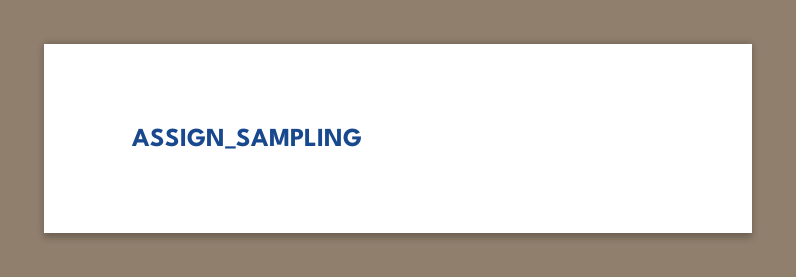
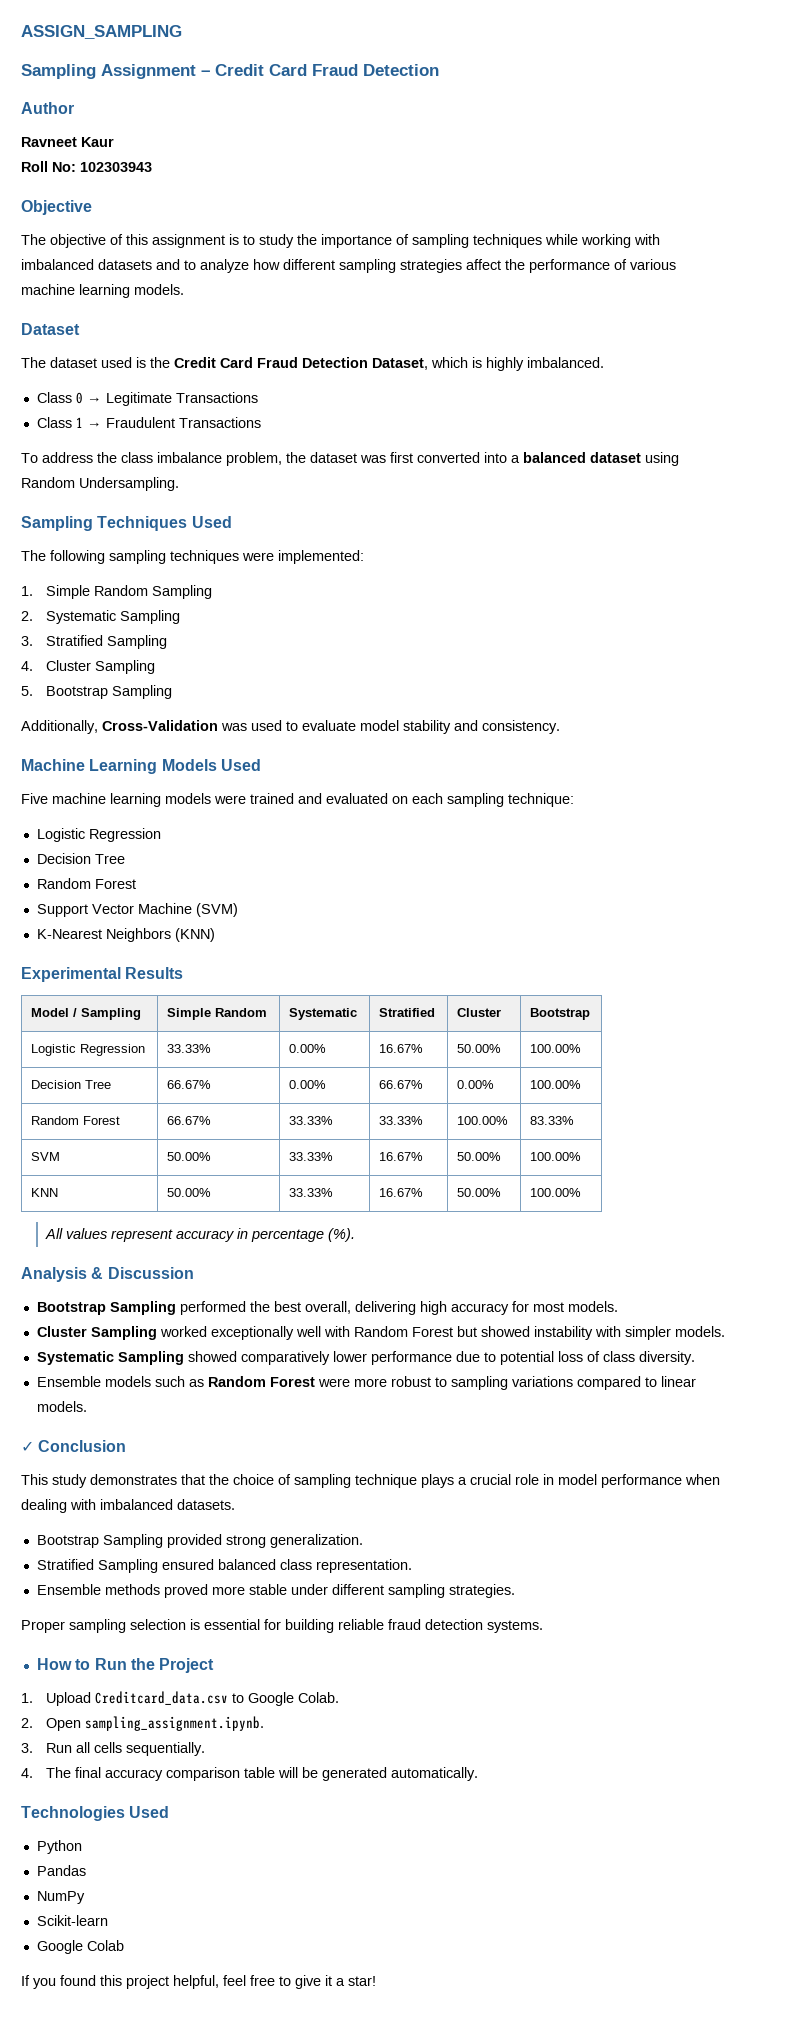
+ Sampling Assignment – Credit Card Fraud Detection
+ Author
+ Ravneet Kaur
+ Roll No: 102303943
+ Objective
+ The objective of this assignment is to study the importance of sampling techniques while working with imbalanced datasets and to analyze how different sampling strategies affect the performance of various machine learning models.
+ Dataset
+ The dataset used is the Credit Card Fraud Detection Dataset, which is highly imbalanced.
+ Class 0 → Legitimate Transactions
+ Class 1 → Fraudulent Transactions
+ To address the class imbalance problem, the dataset was first converted into a balanced dataset using Random Undersampling.
+ Sampling Techniques Used
+ The following sampling techniques were implemented:
+ 1. Simple Random Sampling
+ 2. Systematic Sampling
+ 3. Stratified Sampling
+ 4. Cluster Sampling
+ 5. Bootstrap Sampling
+ Additionally, Cross-Validation was used to evaluate model stability and consistency.
+ Machine Learning Models Used
+ Five machine learning models were trained and evaluated on each sampling technique:
+ Logistic Regression
+ Decision Tree
+ Random Forest
+ Support Vector Machine (SVM)
+ K-Nearest Neighbors (KNN)
+ Experimental Results
+ Model / Sampling | Simple Random | Systematic | Stratified | Cluster | Bootstrap
+ Logistic Regression | 33.33% | 0.00% | 16.67% | 50.00% | 100.00%
+ Decision Tree | 66.67% | 0.00% | 66.67% | 0.00% | 100.00%
+ Random Forest | 66.67% | 33.33% | 33.33% | 100.00% | 83.33%
+ SVM | 50.00% | 33.33% | 16.67% | 50.00% | 100.00%
+ KNN | 50.00% | 33.33% | 16.67% | 50.00% | 100.00%
+ All values represent accuracy in percentage (%).
+ Analysis & Discussion
+ Bootstrap Sampling performed the best overall, delivering high accuracy for most models.
+ Cluster Sampling worked exceptionally well with Random Forest but showed instability with simpler models.
+ Systematic Sampling showed comparatively lower performance due to potential loss of class diversity.
+ Ensemble models such as Random Forest were more robust to sampling variations compared to linear models.
+ ✓ Conclusion
+ This study demonstrates that the choice of sampling technique plays a crucial role in model performance when dealing with imbalanced datasets.
+ Bootstrap Sampling provided strong generalization.
+ Stratified Sampling ensured balanced class representation.
+ Ensemble methods proved more stable under different sampling strategies.
+ Proper sampling selection is essential for building reliable fraud detection systems.
+ How to Run the Project
+ 1. Upload Creditcard_data.csv to Google Colab.
+ 2. Open sampling_assignment.ipynb.
+ 3. Run all cells sequentially.
+ 4. The final accuracy comparison table will be generated automatically.
+ Technologies Used
+ Python
+ Pandas
+ NumPy
+ Scikit-learn
+ Google Colab
+ If you found this project helpful, feel free to give it a star!

